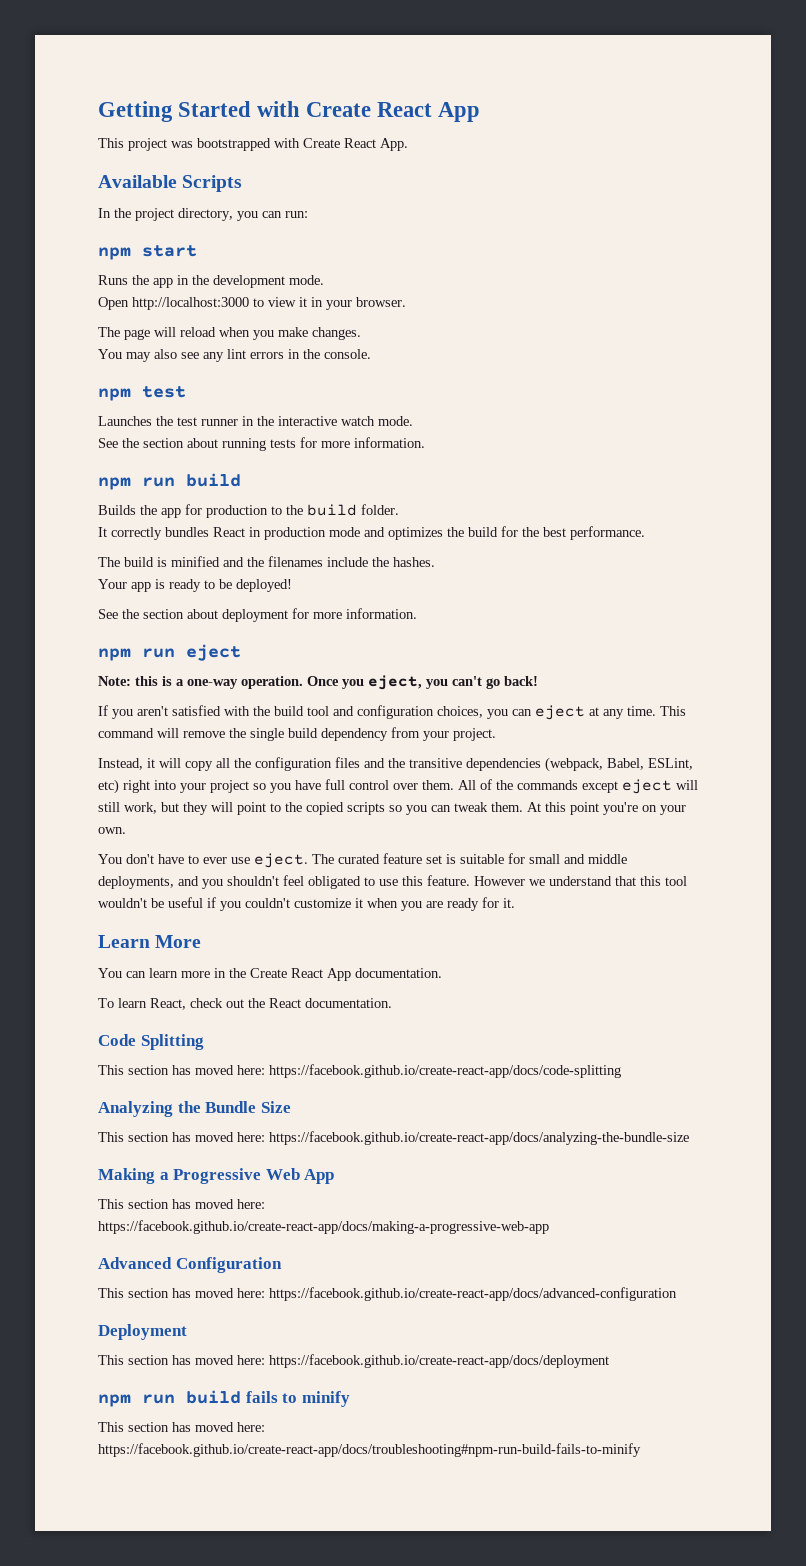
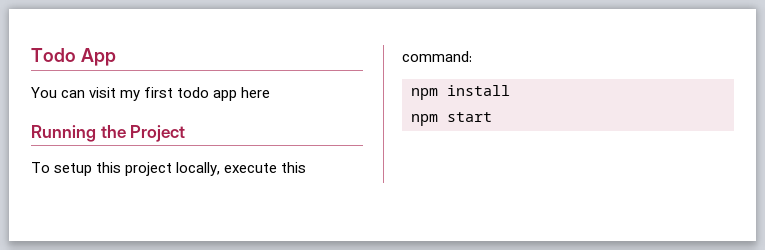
- Getting Started with Create React App
- This project was bootstrapped with Create React App.
- Available Scripts
- In the project directory, you can run:
+ Todo App
+ You can visit my first todo app here
+ Running the Project
+ To setup this project locally, execute this command:
+ npm install
  npm start
- Runs the app in the development mode.
- Open http://localhost:3000 to view it in your browser.
- The page will reload when you make changes.
- You may also see any lint errors in the console.
- npm test
- Launches the test runner in the interactive watch mode.
- See the section about running tests for more information.
- npm run build
- Builds the app for production to the build folder.
- It correctly bundles React in production mode and optimizes the build for the best performance.
- The build is minified and the filenames include the hashes.
- Your app is ready to be deployed!
- See the section about deployment for more information.
- npm run eject
- Note: this is a one-way operation. Once you eject, you can't go back!
- If you aren't satisfied with the build tool and configuration choices, you can eject at any time. This command will remove the single build dependency from your project.
- Instead, it will copy all the configuration files and the transitive dependencies (webpack, Babel, ESLint, etc) right into your project so you have full control over them. All of the commands except eject will still work, but they will point to the copied scripts so you can tweak them. At this point you're on your own.
- You don't have to ever use eject. The curated feature set is suitable for small and middle deployments, and you shouldn't feel obligated to use this feature. However we understand that this tool wouldn't be useful if you couldn't customize it when you are ready for it.
- Learn More
- You can learn more in the Create React App documentation.
- To learn React, check out the React documentation.
- Code Splitting
- This section has moved here: https://facebook.github.io/create-react-app/docs/code-splitting
- Analyzing the Bundle Size
- This section has moved here: https://facebook.github.io/create-react-app/docs/analyzing-the-bundle-size
- Making a Progressive Web App
- This section has moved here: https://facebook.github.io/create-react-app/docs/making-a-progressive-web-app
- Advanced Configuration
- This section has moved here: https://facebook.github.io/create-react-app/docs/advanced-configuration
- Deployment
- This section has moved here: https://facebook.github.io/create-react-app/docs/deployment
- npm run build fails to minify
- This section has moved here: https://facebook.github.io/create-react-app/docs/troubleshooting#npm-run-build-fails-to-minify

